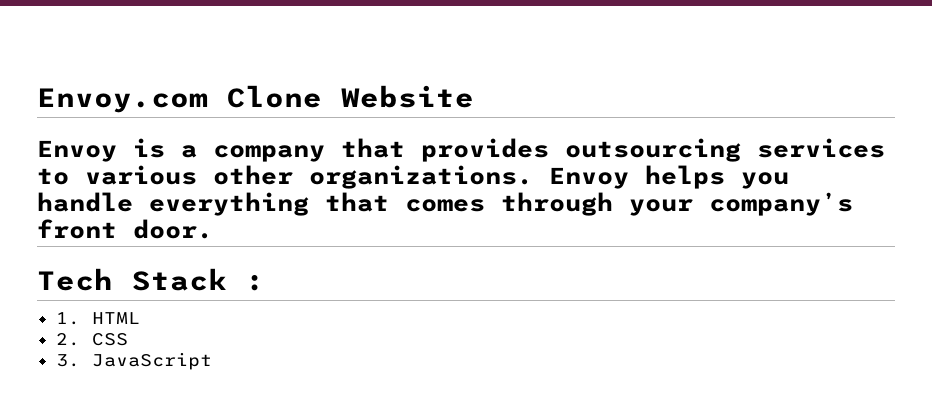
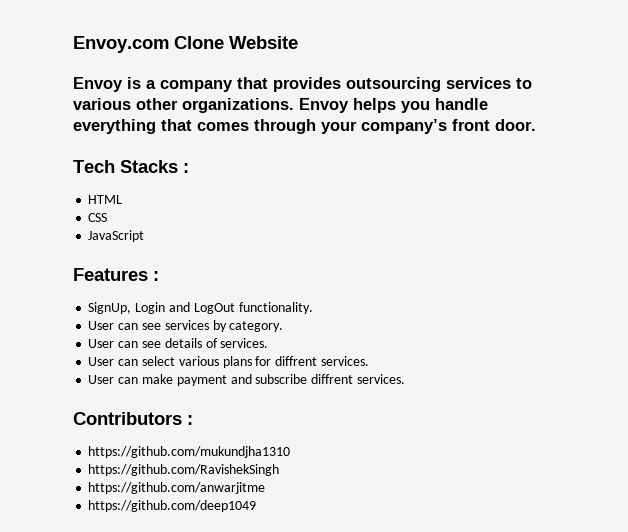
- Tech Stack :
- 1. HTML
+ Tech Stacks :
+ HTML
- 2. CSS
+ CSS
- 3. JavaScript
+ JavaScript
+ Features :
+ SignUp, Login and LogOut functionality.
+ User can see services by category.
+ User can see details of services.
+ User can select various plans for diffrent services.
+ User can make payment and subscribe diffrent services.
+ Contributors :
+ https://github.com/mukundjha1310
+ https://github.com/RavishekSingh
+ https://github.com/anwarjitme
+ https://github.com/deep1049

